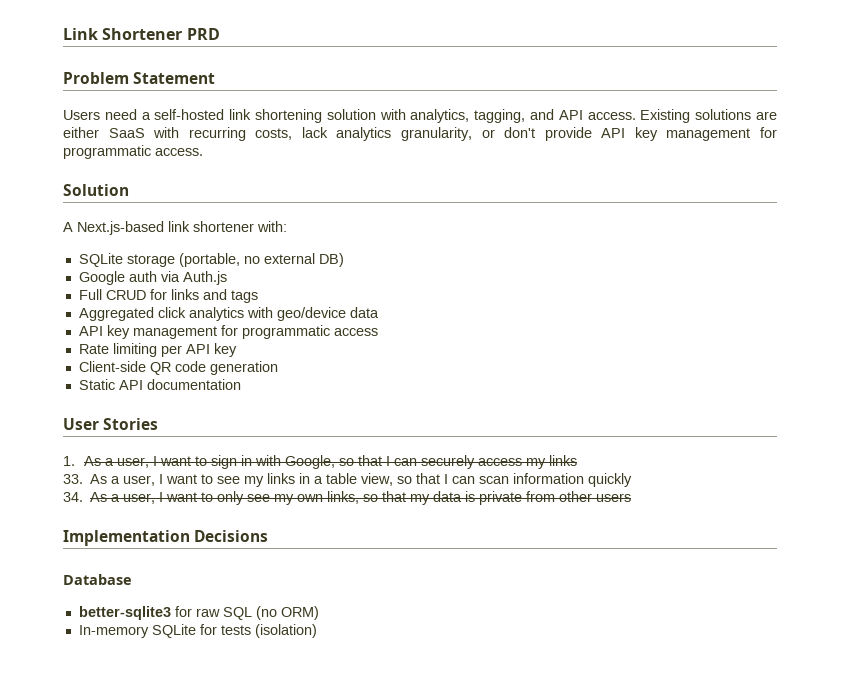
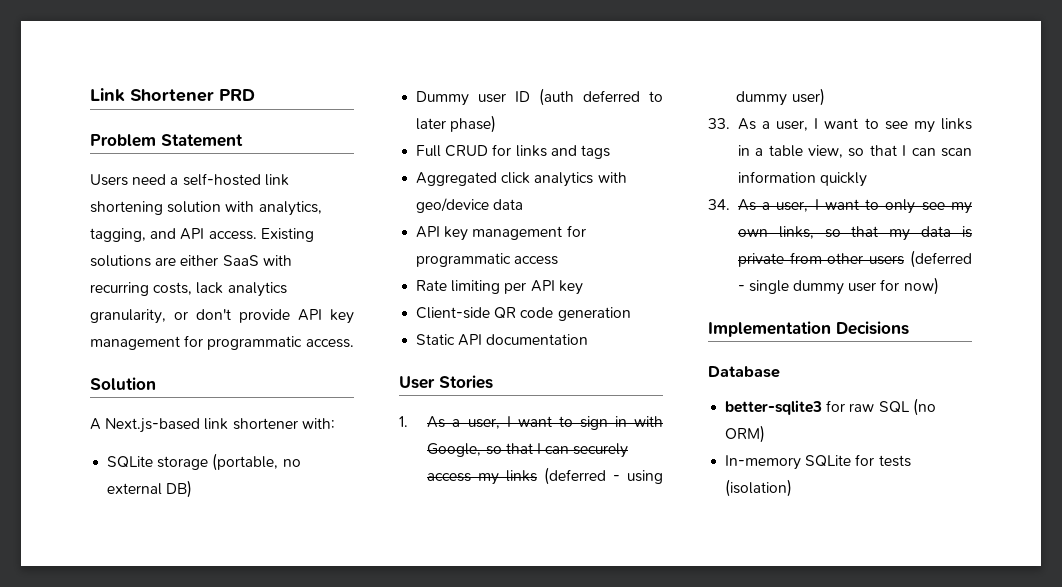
- Google auth via Auth.js
+ Dummy user ID (auth deferred to later phase)
- 1. As a user, I want to sign in with Google, so that I can securely access my links
+ 1. As a user, I want to sign in with Google, so that I can securely access my links (deferred - using dummy user)
- 34. As a user, I want to only see my own links, so that my data is private from other users
+ 34. As a user, I want to only see my own links, so that my data is private from other users (deferred - single dummy user for now)

